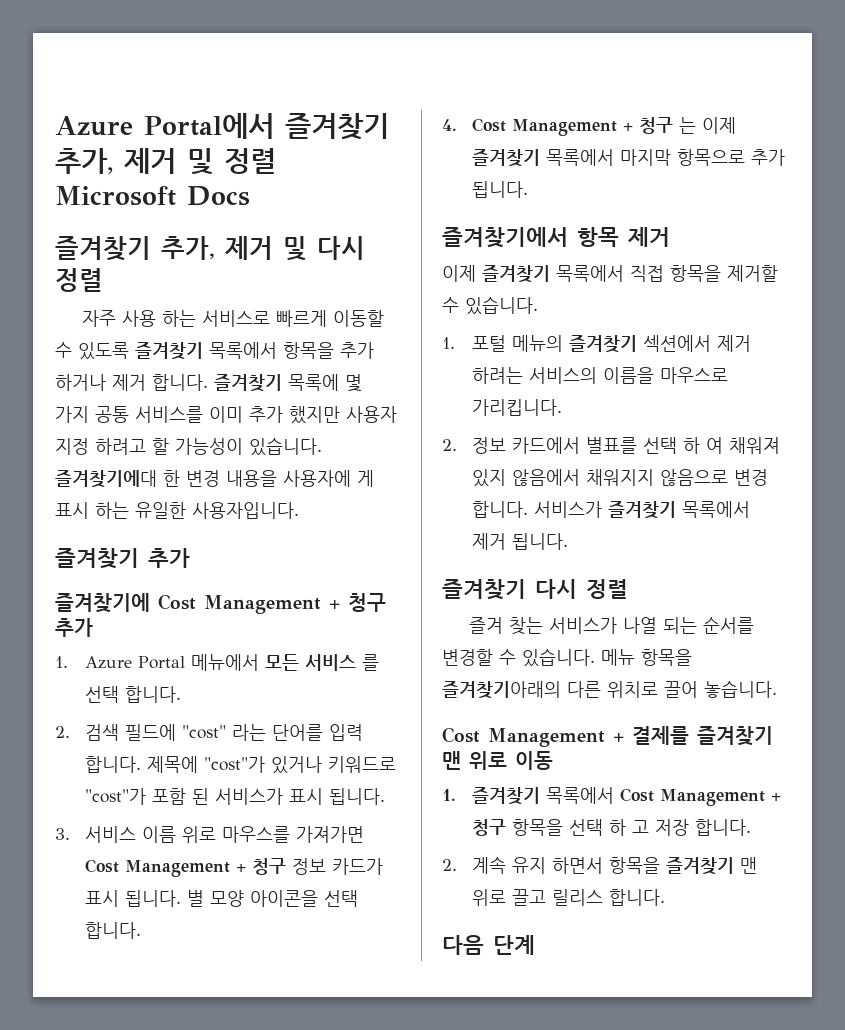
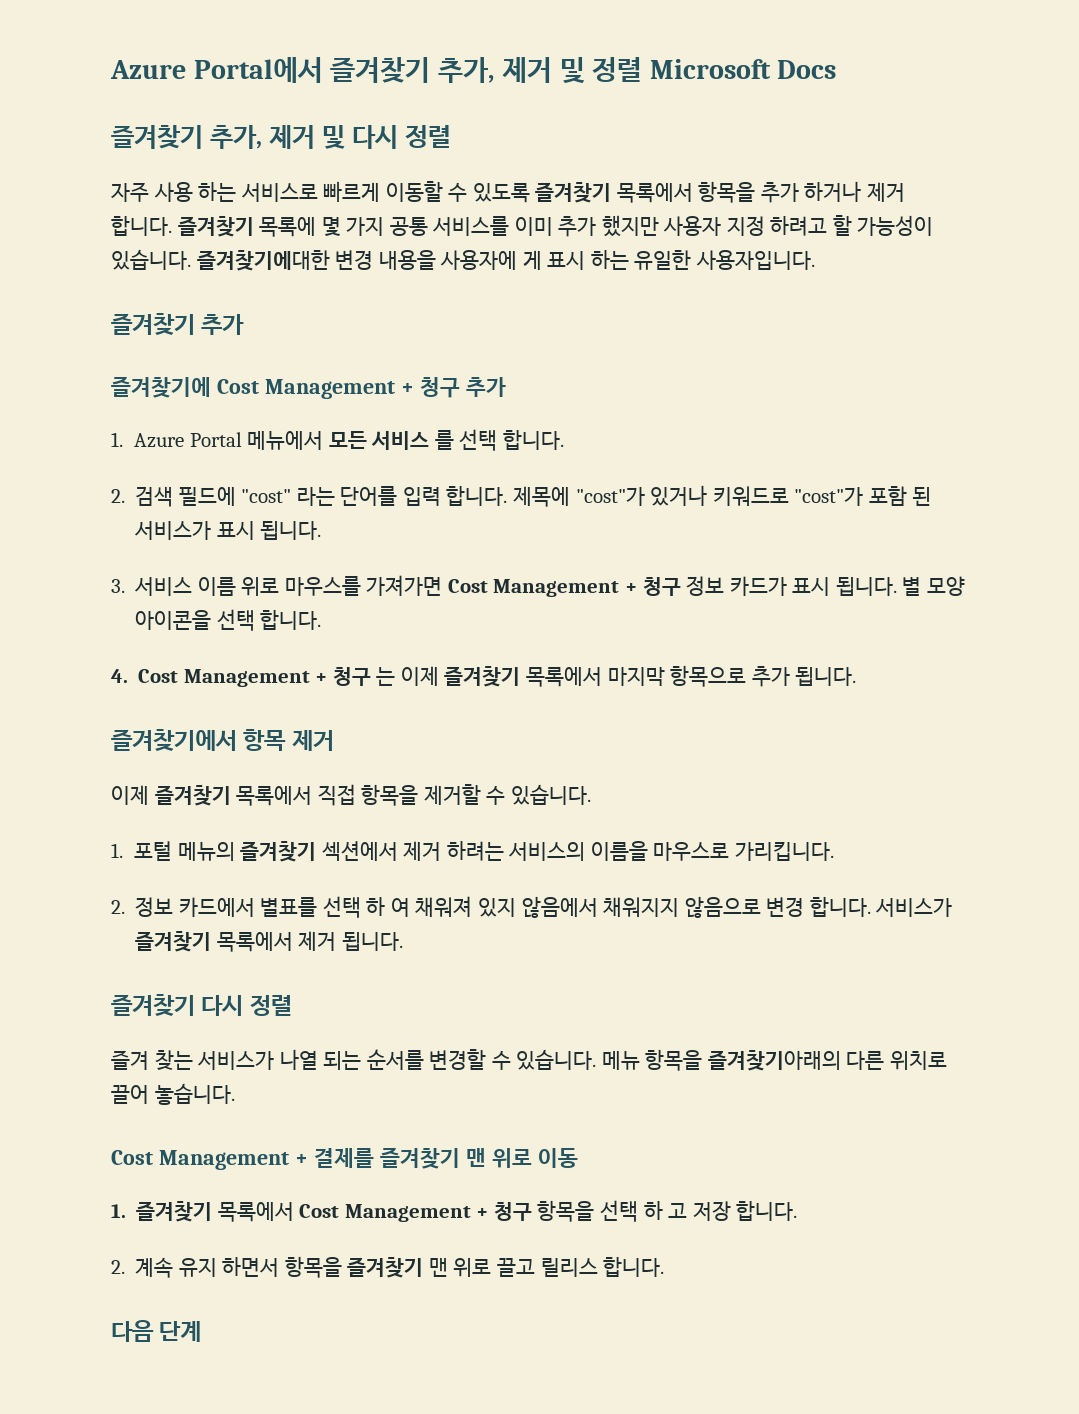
- 즐겨찾기에대 한 변경 내용을 사용자에 게 표시 하는 유일한 사용자입니다.
+ 즐겨찾기에대한 변경 내용을 사용자에 게 표시 하는 유일한 사용자입니다.

